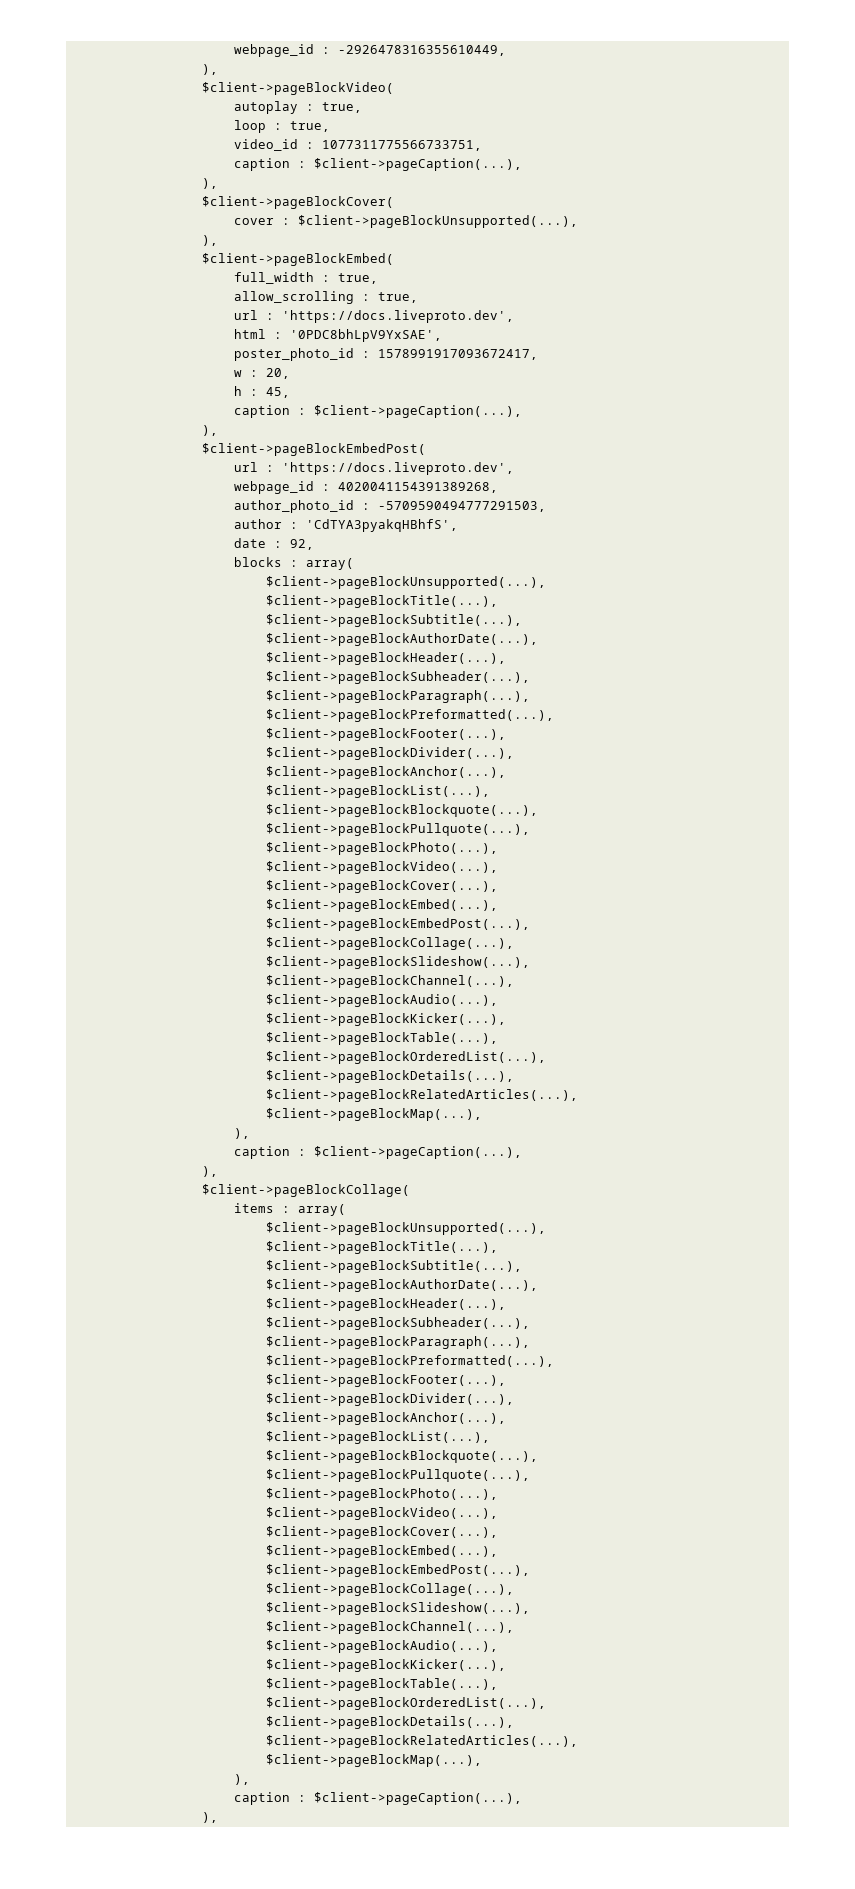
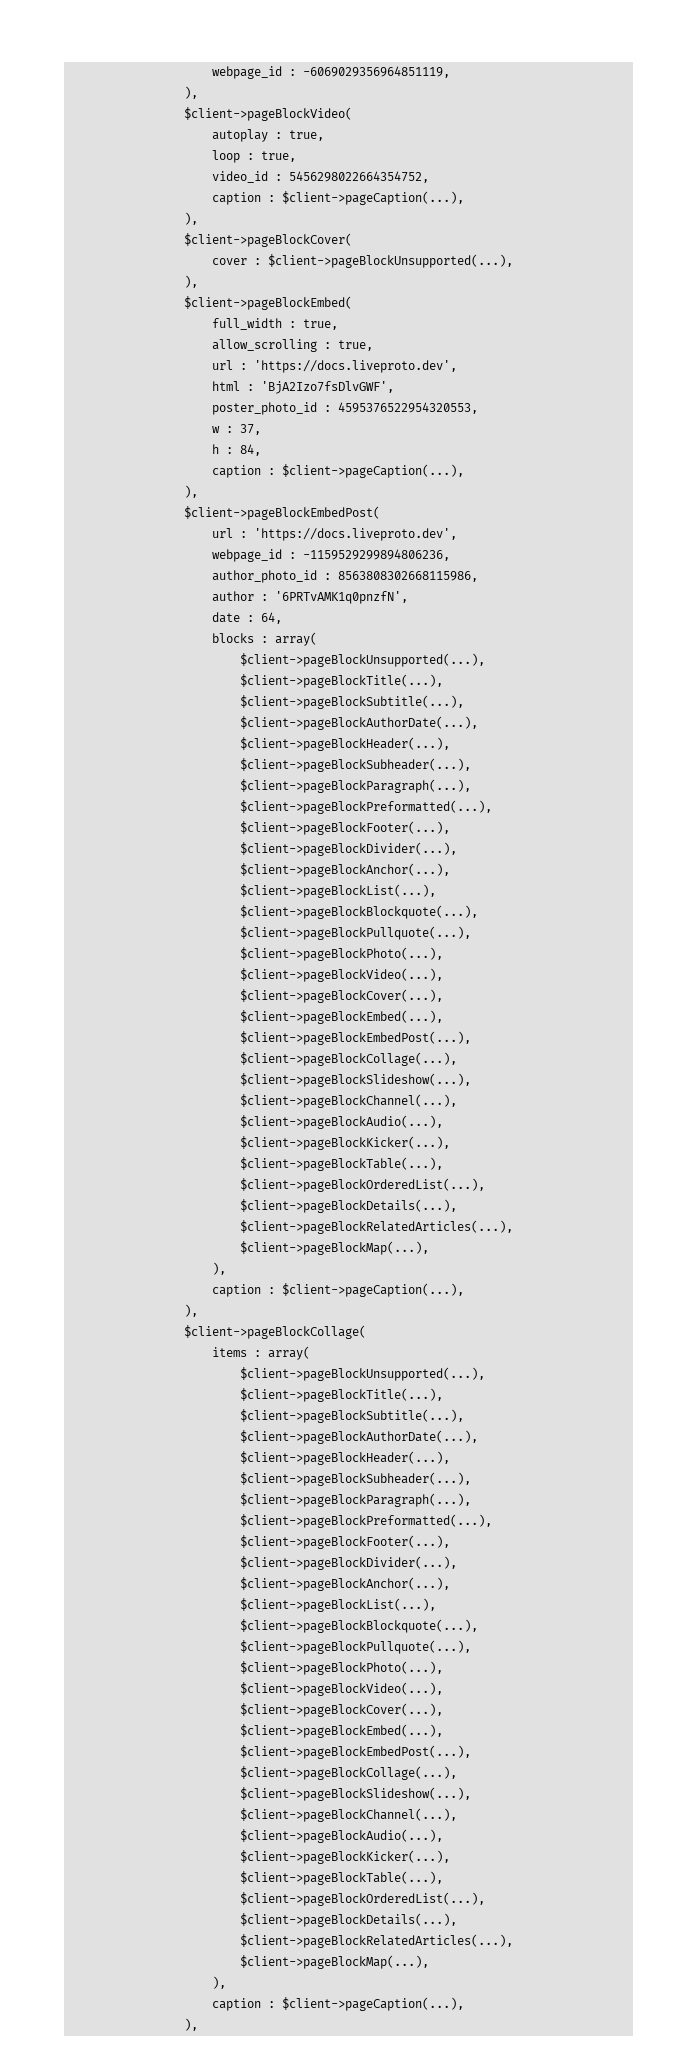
- webpage_id : -2926478316355610449,
+ webpage_id : -6069029356964851119,
- video_id : 1077311775566733751,
+ video_id : 5456298022664354752,
- html : '0PDC8bhLpV9YxSAE',
+ html : 'BjA2Izo7fsDlvGWF',
- poster_photo_id : 1578991917093672417,
+ poster_photo_id : 4595376522954320553,
- w : 20,
+ w : 37,
- h : 45,
+ h : 84,
- webpage_id : 4020041154391389268,
+ webpage_id : -1159529299894806236,
- author_photo_id : -5709590494777291503,
+ author_photo_id : 8563808302668115986,
- author : 'CdTYA3pyakqHBhfS',
+ author : '6PRTvAMK1q0pnzfN',
- date : 92,
+ date : 64,

